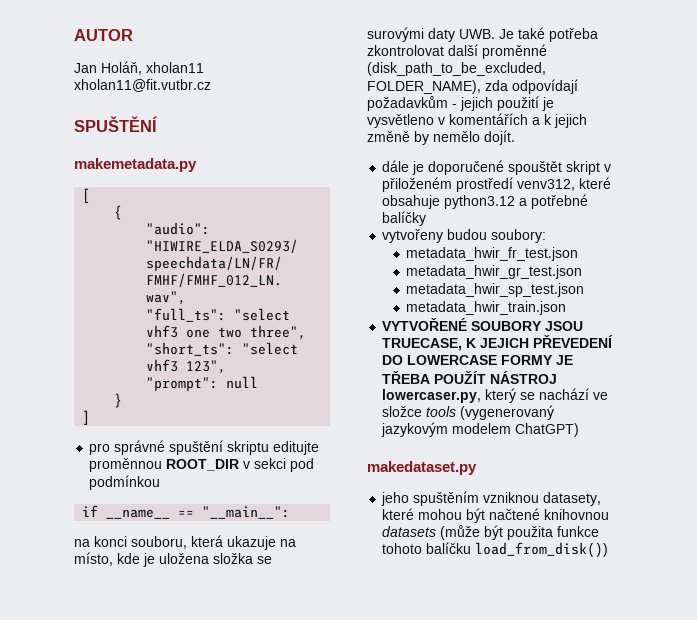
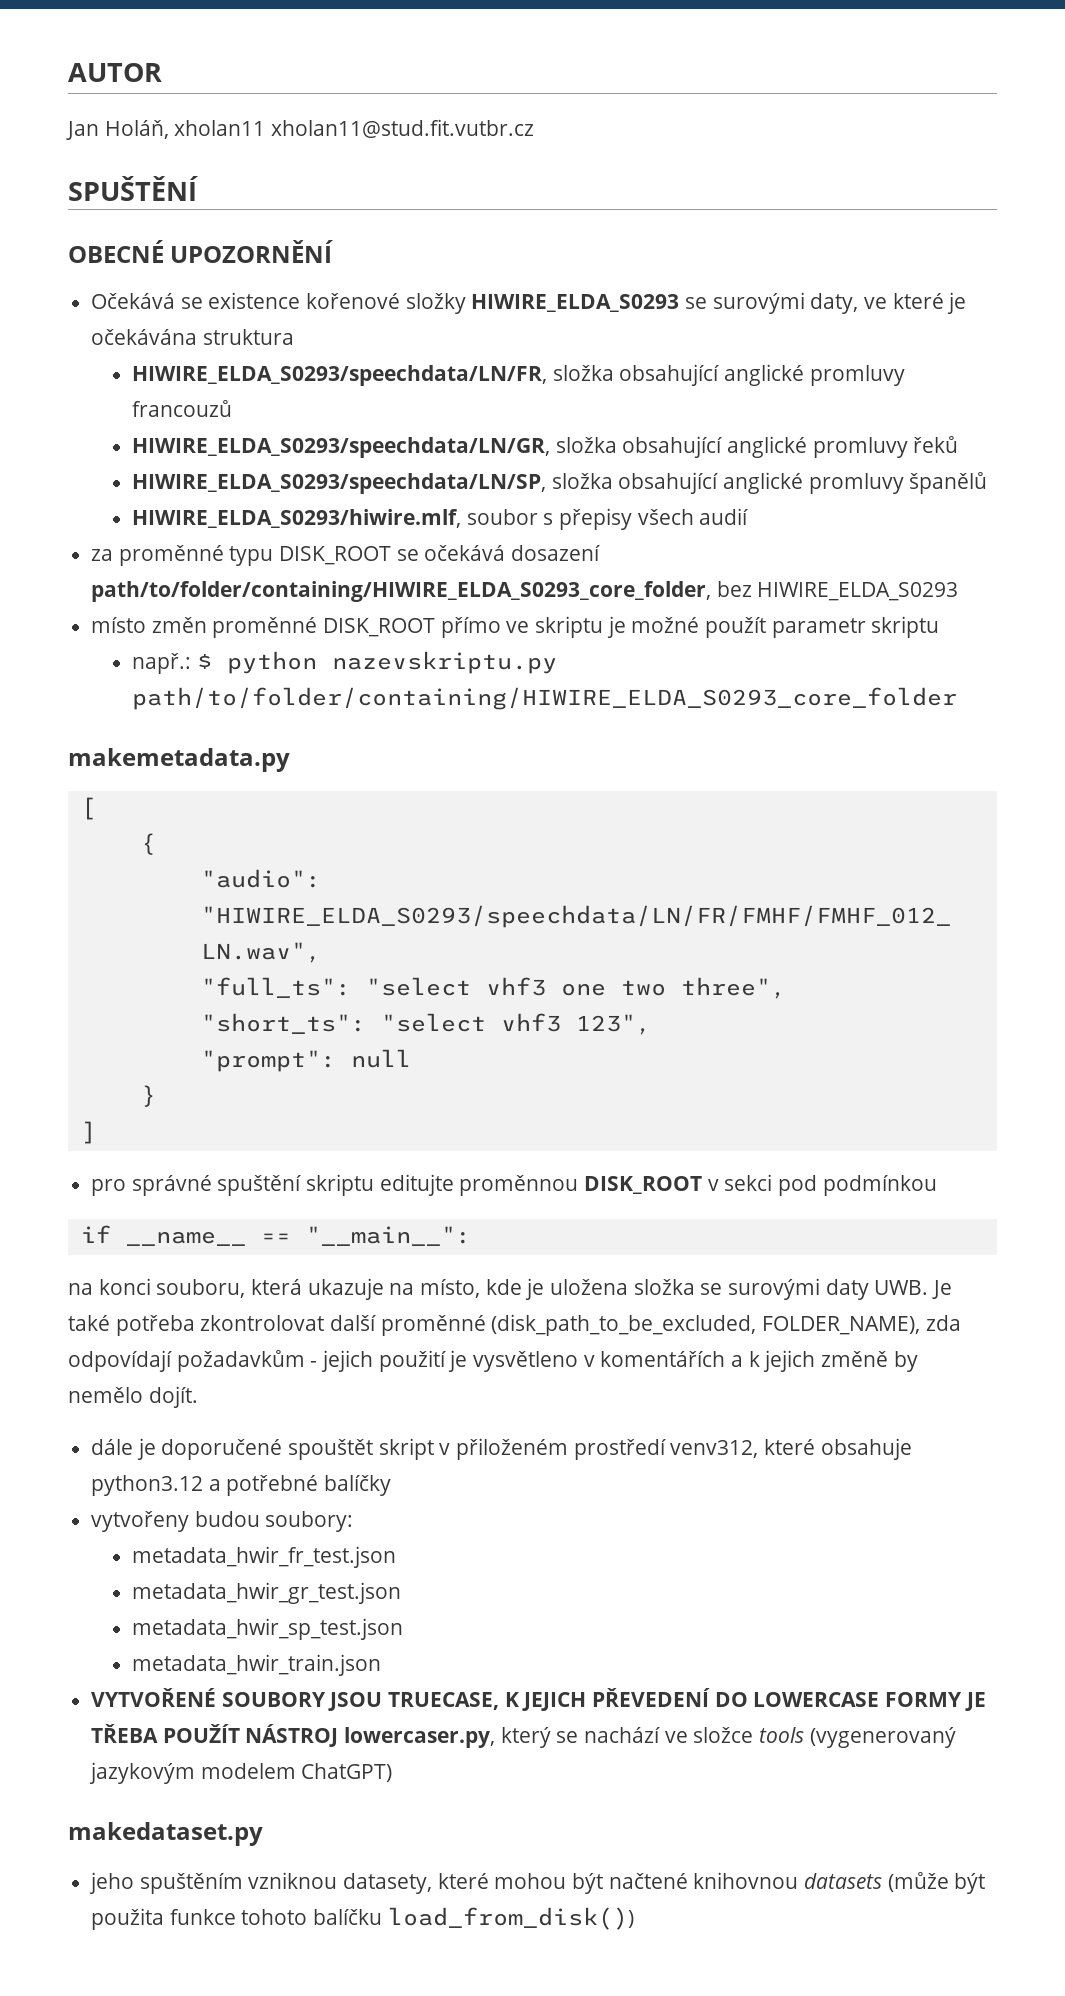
- Jan Holáň, xholan11 xholan11@fit.vutbr.cz
+ Jan Holáň, xholan11 xholan11@stud.fit.vutbr.cz
+ OBECNÉ UPOZORNĚNÍ
+ Očekává se existence kořenové složky HIWIRE_ELDA_S0293 se surovými daty, ve které je očekávána struktura
+ HIWIRE_ELDA_S0293/speechdata/LN/FR, složka obsahující anglické promluvy francouzů
+ HIWIRE_ELDA_S0293/speechdata/LN/GR, složka obsahující anglické promluvy řeků
+ HIWIRE_ELDA_S0293/speechdata/LN/SP, složka obsahující anglické promluvy španělů
+ HIWIRE_ELDA_S0293/hiwire.mlf, soubor s přepisy všech audií
+ za proměnné typu DISK_ROOT se očekává dosazení path/to/folder/containing/HIWIRE_ELDA_S0293_core_folder, bez HIWIRE_ELDA_S0293
+ místo změn proměnné DISK_ROOT přímo ve skriptu je možné použít parametr skriptu
+ např.: $ python nazevskriptu.py path/to/folder/containing/HIWIRE_ELDA_S0293_core_folder
- pro správné spuštění skriptu editujte proměnnou ROOT_DIR v sekci pod podmínkou
+ pro správné spuštění skriptu editujte proměnnou DISK_ROOT v sekci pod podmínkou

